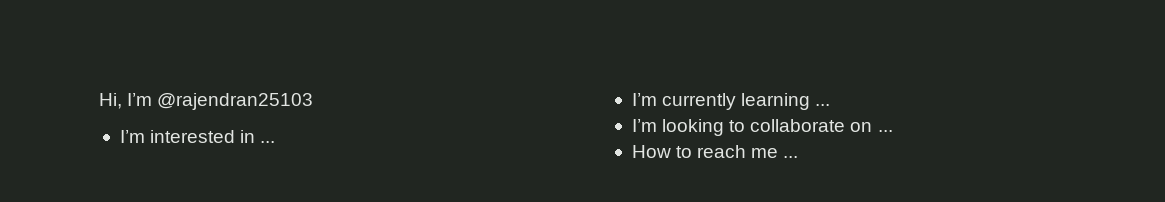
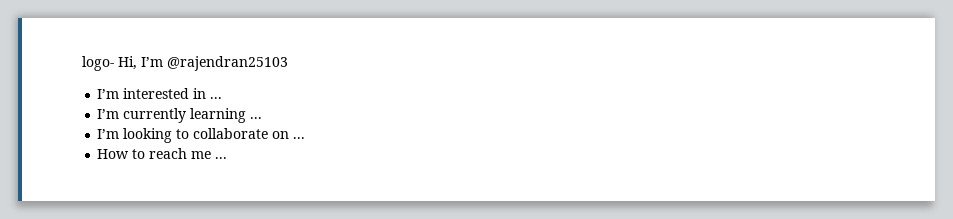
- Hi, I’m @rajendran25103
+ logo- Hi, I’m @rajendran25103

